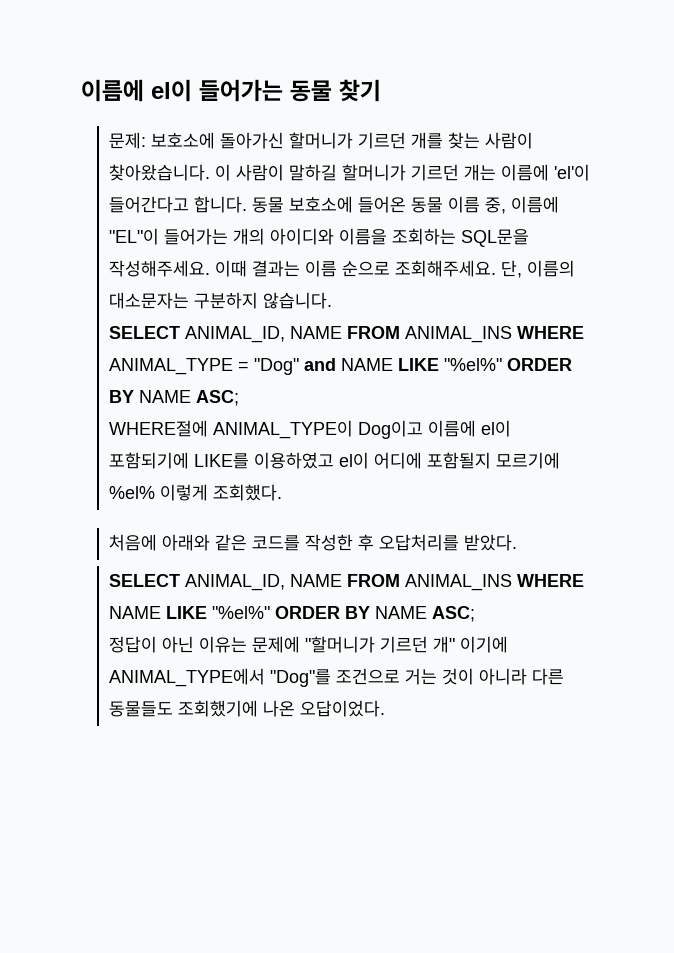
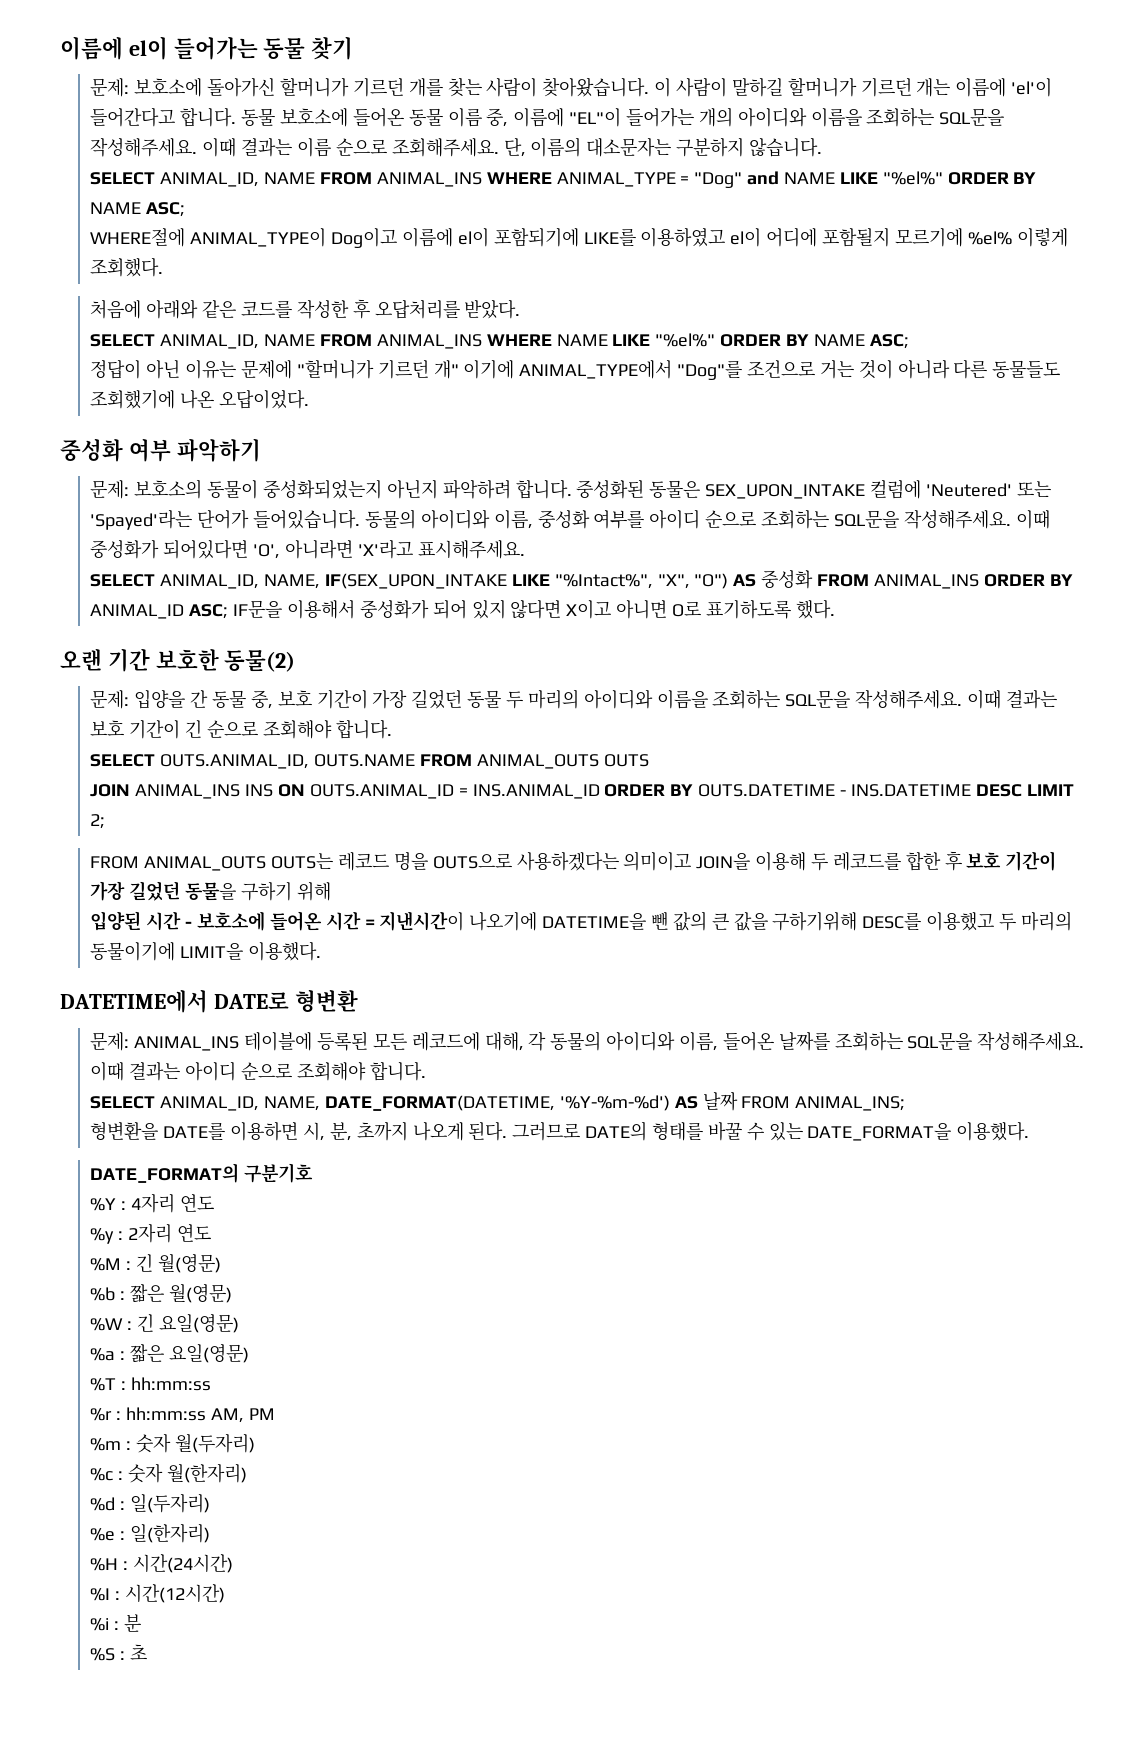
+ 중성화 여부 파악하기
+ 문제: 보호소의 동물이 중성화되었는지 아닌지 파악하려 합니다. 중성화된 동물은 SEX_UPON_INTAKE 컬럼에 'Neutered' 또는 'Spayed'라는 단어가 들어있습니다. 동물의 아이디와 이름, 중성화 여부를 아이디 순으로 조회하는 SQL문을 작성해주세요. 이때 중성화가 되어있다면 'O', 아니라면 'X'라고 표시해주세요.
+ SELECT ANIMAL_ID, NAME, IF(SEX_UPON_INTAKE LIKE "%Intact%", "X", "O") AS 중성화 FROM ANIMAL_INS ORDER BY ANIMAL_ID ASC; IF문을 이용해서 중성화가 되어 있지 않다면 X이고 아니면 O로 표기하도록 했다.
+ 오랜 기간 보호한 동물(2)
+ 문제: 입양을 간 동물 중, 보호 기간이 가장 길었던 동물 두 마리의 아이디와 이름을 조회하는 SQL문을 작성해주세요. 이때 결과는 보호 기간이 긴 순으로 조회해야 합니다.
+ SELECT OUTS.ANIMAL_ID, OUTS.NAME FROM ANIMAL_OUTS OUTS
+ JOIN ANIMAL_INS INS ON OUTS.ANIMAL_ID = INS.ANIMAL_ID ORDER BY OUTS.DATETIME - INS.DATETIME DESC LIMIT 2;
+ FROM ANIMAL_OUTS OUTS는 레코드 명을 OUTS으로 사용하겠다는 의미이고 JOIN을 이용해 두 레코드를 합한 후 보호 기간이 가장 길었던 동물을 구하기 위해
+ 입양된 시간 - 보호소에 들어온 시간 = 지낸시간이 나오기에 DATETIME을 뺀 값의 큰 값을 구하기위해 DESC를 이용했고 두 마리의 동물이기에 LIMIT을 이용했다.
+ DATETIME에서 DATE로 형변환
+ 문제: ANIMAL_INS 테이블에 등록된 모든 레코드에 대해, 각 동물의 아이디와 이름, 들어온 날짜를 조회하는 SQL문을 작성해주세요. 이때 결과는 아이디 순으로 조회해야 합니다.
+ SELECT ANIMAL_ID, NAME, DATE_FORMAT(DATETIME, '%Y-%m-%d') AS 날짜 FROM ANIMAL_INS;
+ 형변환을 DATE를 이용하면 시, 분, 초까지 나오게 된다. 그러므로 DATE의 형태를 바꿀 수 있는 DATE_FORMAT을 이용했다.
+ DATE_FORMAT의 구분기호
+ %Y : 4자리 연도
+ %y : 2자리 연도
+ %M : 긴 월(영문)
+ %b : 짧은 월(영문)
+ %W : 긴 요일(영문)
+ %a : 짧은 요일(영문)
+ %T : hh:mm:ss
+ %r : hh:mm:ss AM, PM
+ %m : 숫자 월(두자리)
+ %c : 숫자 월(한자리)
+ %d : 일(두자리)
+ %e : 일(한자리)
+ %H : 시간(24시간)
+ %I : 시간(12시간)
+ %i : 분
+ %S : 초

